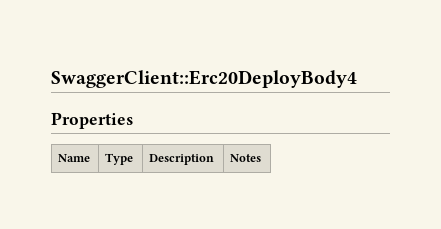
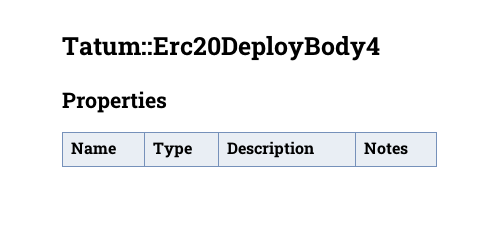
- SwaggerClient::Erc20DeployBody4
+ Tatum::Erc20DeployBody4

